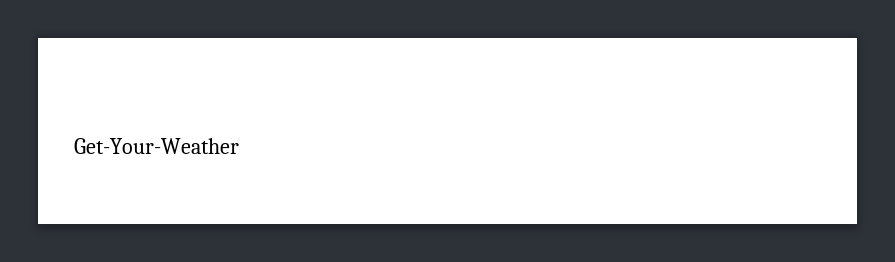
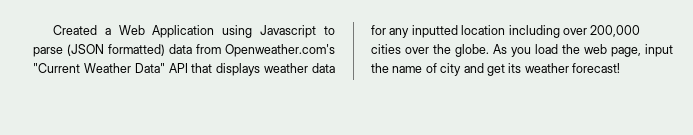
- Get-Your-Weather
+ Created a Web Application using Javascript to parse (JSON formatted) data from Openweather.com's "Current Weather Data" API that displays weather data for any inputted location including over 200,000 cities over the globe. As you load the web page, input the name of city and get its weather forecast!

